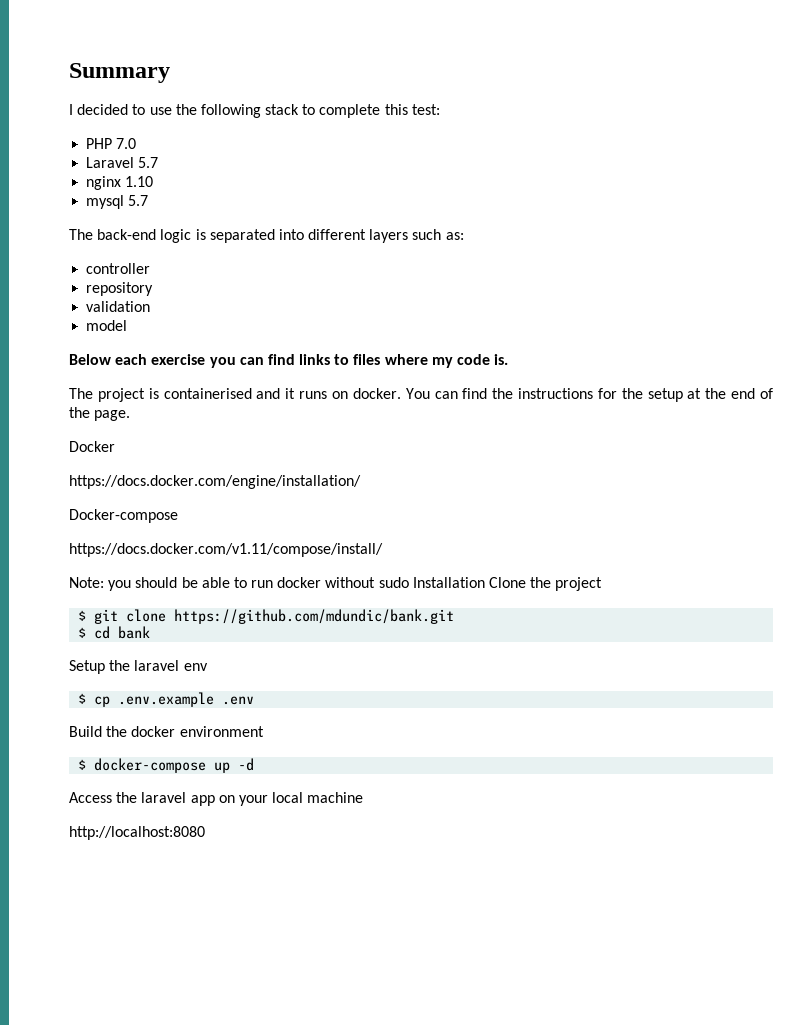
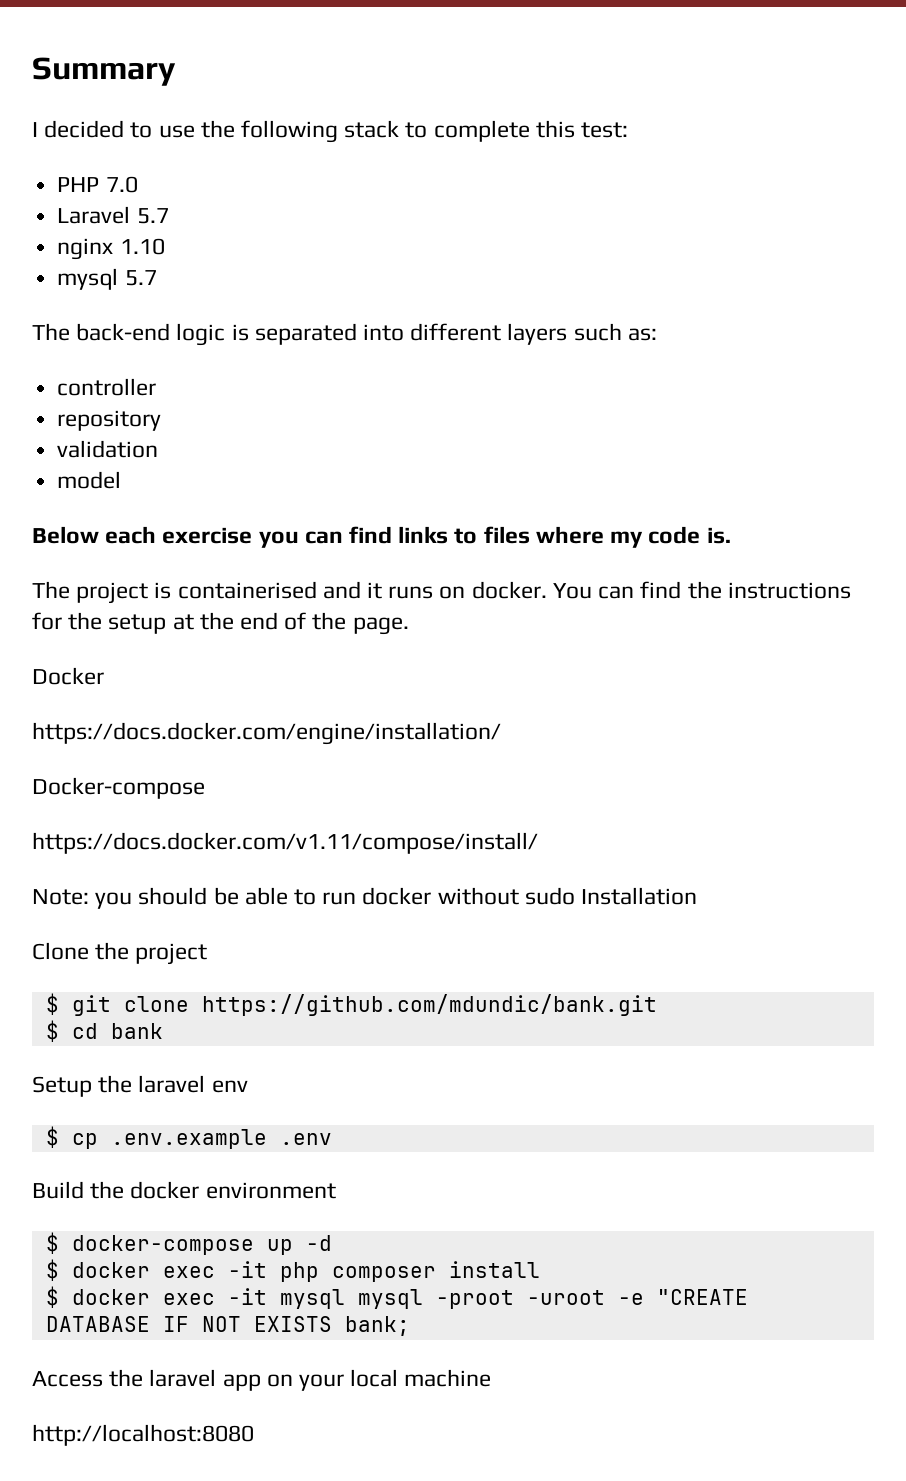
- Note: you should be able to run docker without sudo Installation Clone the project
+ Note: you should be able to run docker without sudo Installation
+ Clone the project
+ $ docker exec -it php composer install
+ $ docker exec -it mysql mysql -proot -uroot -e "CREATE DATABASE IF NOT EXISTS bank;

